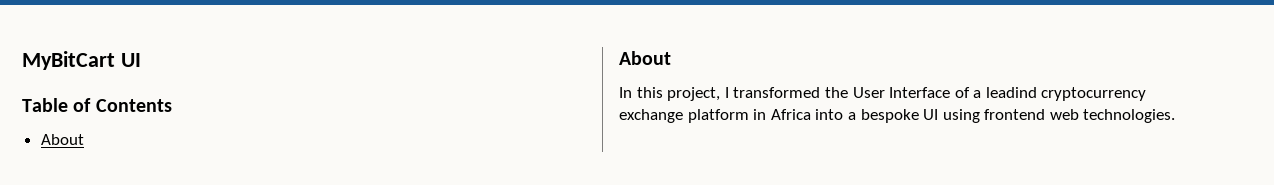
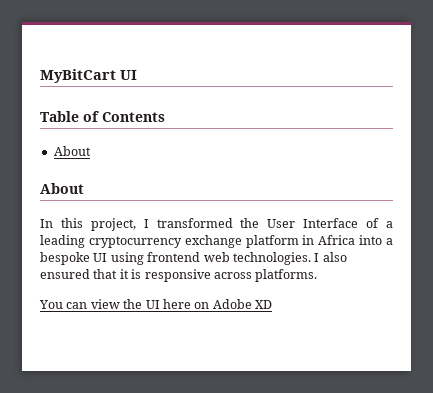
- In this project, I transformed the User Interface of a leadind cryptocurrency exchange platform in Africa into a bespoke UI using frontend web technologies.
+ In this project, I transformed the User Interface of a leading cryptocurrency exchange platform in Africa into a bespoke UI using frontend web technologies.
+ I also ensured that it is responsive across platforms.
+ You can view the UI here on Adobe XD

